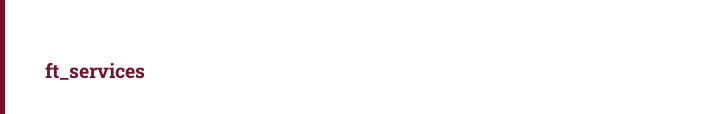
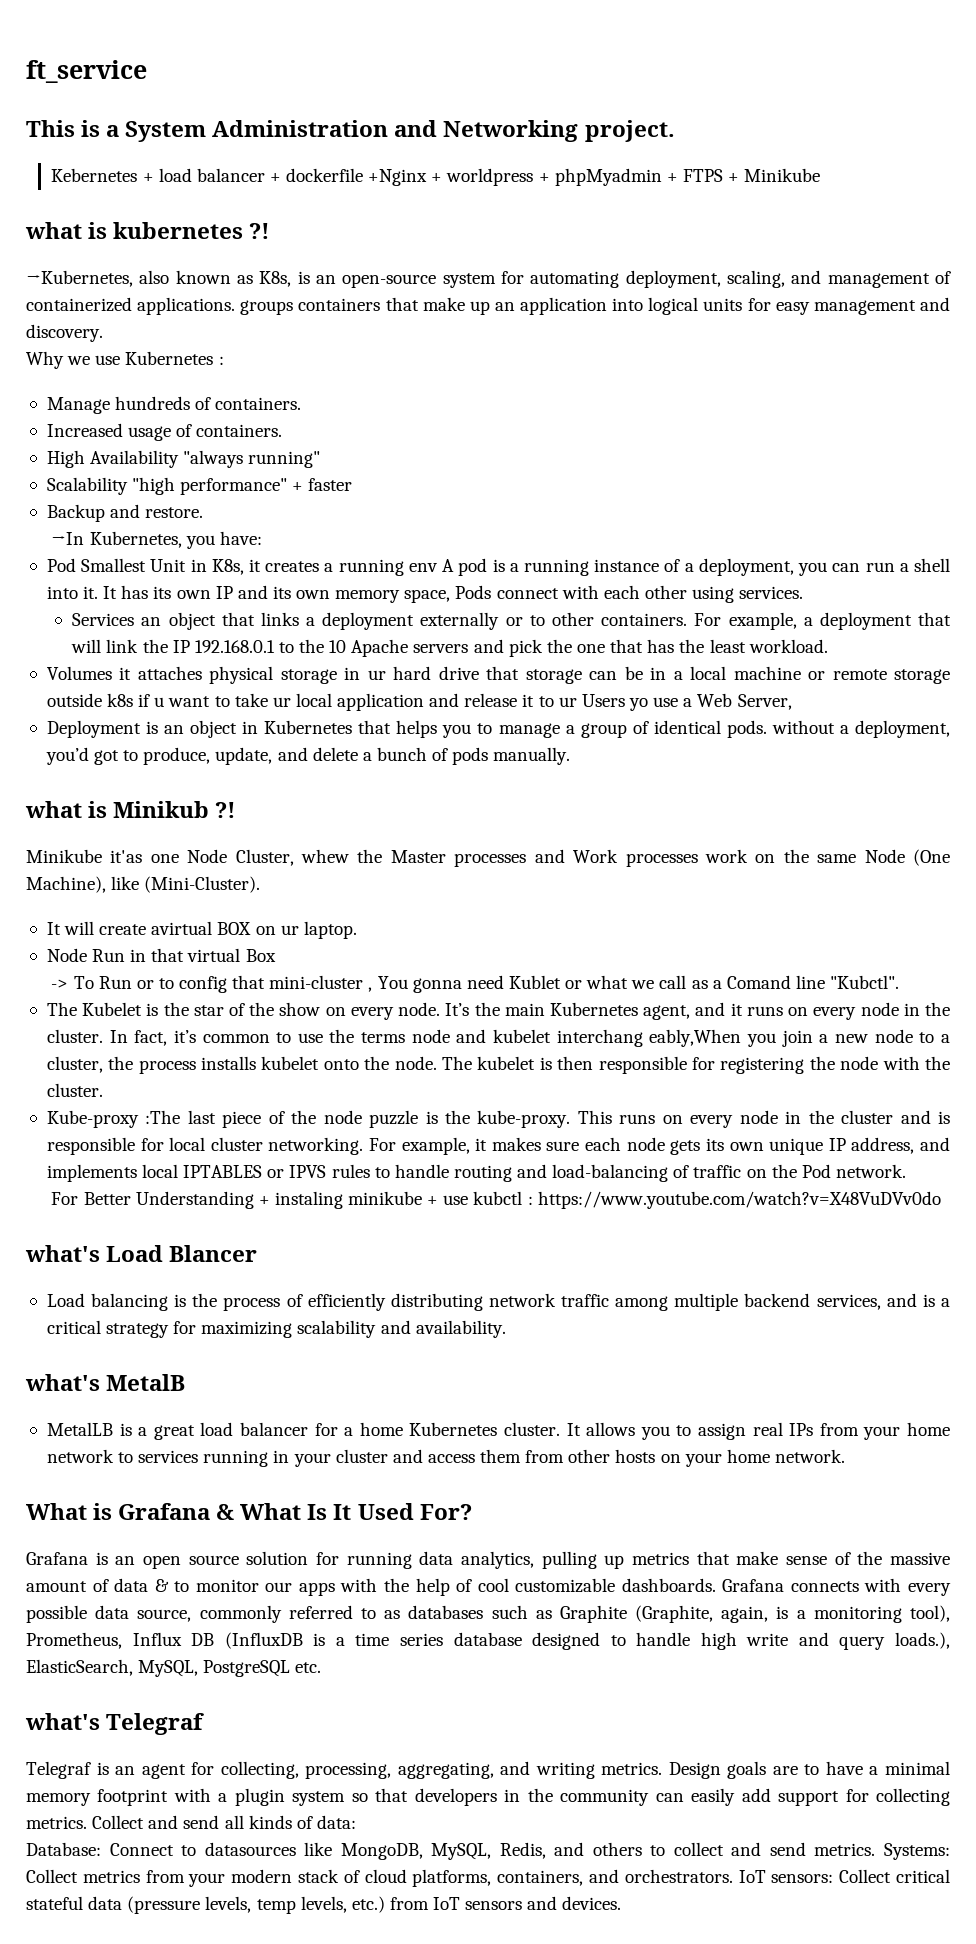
- ft_services
+ ft_service
+ This is a System Administration and Networking project.
+ Kebernetes + load balancer + dockerfile +Nginx + worldpress + phpMyadmin + FTPS + Minikube
+ what is kubernetes ?!
+ →Kubernetes, also known as K8s, is an open-source system for automating deployment, scaling, and management of containerized applications. groups containers that make up an application into logical units for easy management and discovery.
+ Why we use Kubernetes :
+ Manage hundreds of containers.
+ Increased usage of containers.
+ High Availability "always running"
+ Scalability "high performance" + faster
+ Backup and restore.
+ →In Kubernetes, you have:
+ Pod Smallest Unit in K8s, it creates a running env A pod is a running instance of a deployment, you can run a shell into it. It has its own IP and its own memory space, Pods connect with each other using services.
+ Services an object that links a deployment externally or to other containers. For example, a deployment that will link the IP 192.168.0.1 to the 10 Apache servers and pick the one that has the least workload.
+ Volumes it attaches physical storage in ur hard drive that storage can be in a local machine or remote storage outside k8s if u want to take ur local application and release it to ur Users yo use a Web Server,
+ Deployment is an object in Kubernetes that helps you to manage a group of identical pods. without a deployment, you’d got to produce, update, and delete a bunch of pods manually.
+ what is Minikub ?!
+ Minikube it'as one Node Cluster, whew the Master processes and Work processes work on the same Node (One Machine), like (Mini-Cluster).
+ It will create avirtual BOX on ur laptop.
+ Node Run in that virtual Box
+ -> To Run or to config that mini-cluster , You gonna need Kublet or what we call as a Comand line "Kubctl".
+ The Kubelet is the star of the show on every node. It’s the main Kubernetes agent, and it runs on every node in the cluster. In fact, it’s common to use the terms node and kubelet interchang eably,When you join a new node to a cluster, the process installs kubelet onto the node. The kubelet is then responsible for registering the node with the cluster.
+ Kube-proxy :The last piece of the node puzzle is the kube-proxy. This runs on every node in the cluster and is responsible for local cluster networking. For example, it makes sure each node gets its own unique IP address, and implements local IPTABLES or IPVS rules to handle routing and load-balancing of traffic on the Pod network.
+ For Better Understanding + instaling minikube + use kubctl : https://www.youtube.com/watch?v=X48VuDVv0do
+ what's Load Blancer
+ Load balancing is the process of efficiently distributing network traffic among multiple backend services, and is a critical strategy for maximizing scalability and availability.
+ what's MetalB
+ MetalLB is a great load balancer for a home Kubernetes cluster. It allows you to assign real IPs from your home network to services running in your cluster and access them from other hosts on your home network.
+ What is Grafana & What Is It Used For?
+ Grafana is an open source solution for running data analytics, pulling up metrics that make sense of the massive amount of data & to monitor our apps with the help of cool customizable dashboards. Grafana connects with every possible data source, commonly referred to as databases such as Graphite (Graphite, again, is a monitoring tool), Prometheus, Influx DB (InfluxDB is a time series database designed to handle high write and query loads.), ElasticSearch, MySQL, PostgreSQL etc.
+ what's Telegraf
+ Telegraf is an agent for collecting, processing, aggregating, and writing metrics. Design goals are to have a minimal memory footprint with a plugin system so that developers in the community can easily add support for collecting metrics. Collect and send all kinds of data:
+ Database: Connect to datasources like MongoDB, MySQL, Redis, and others to collect and send metrics. Systems: Collect metrics from your modern stack of cloud platforms, containers, and orchestrators. IoT sensors: Collect critical stateful data (pressure levels, temp levels, etc.) from IoT sensors and devices.

